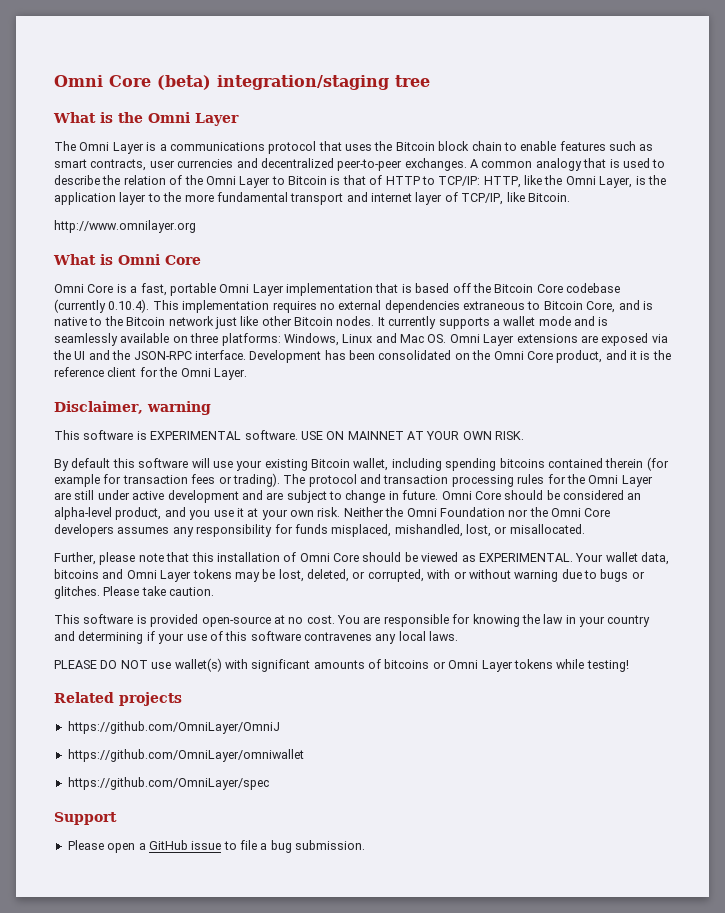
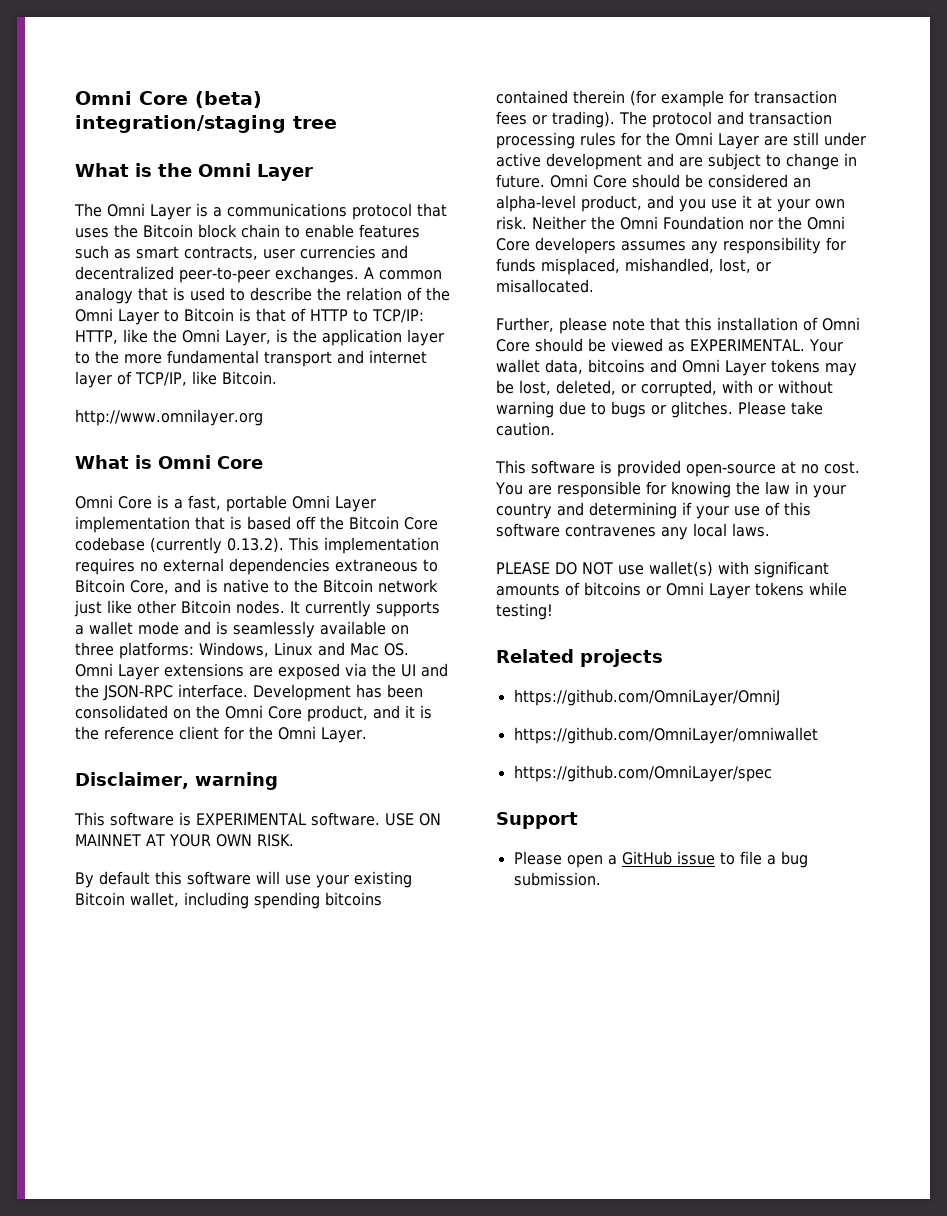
- Omni Core is a fast, portable Omni Layer implementation that is based off the Bitcoin Core codebase (currently 0.10.4). This implementation requires no external dependencies extraneous to Bitcoin Core, and is native to the Bitcoin network just like other Bitcoin nodes.
+ Omni Core is a fast, portable Omni Layer implementation that is based off the Bitcoin Core codebase (currently 0.13.2). This implementation requires no external dependencies extraneous to Bitcoin Core, and is native to the Bitcoin network just like other Bitcoin nodes.

